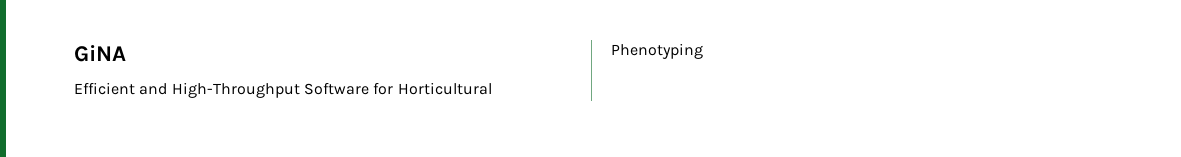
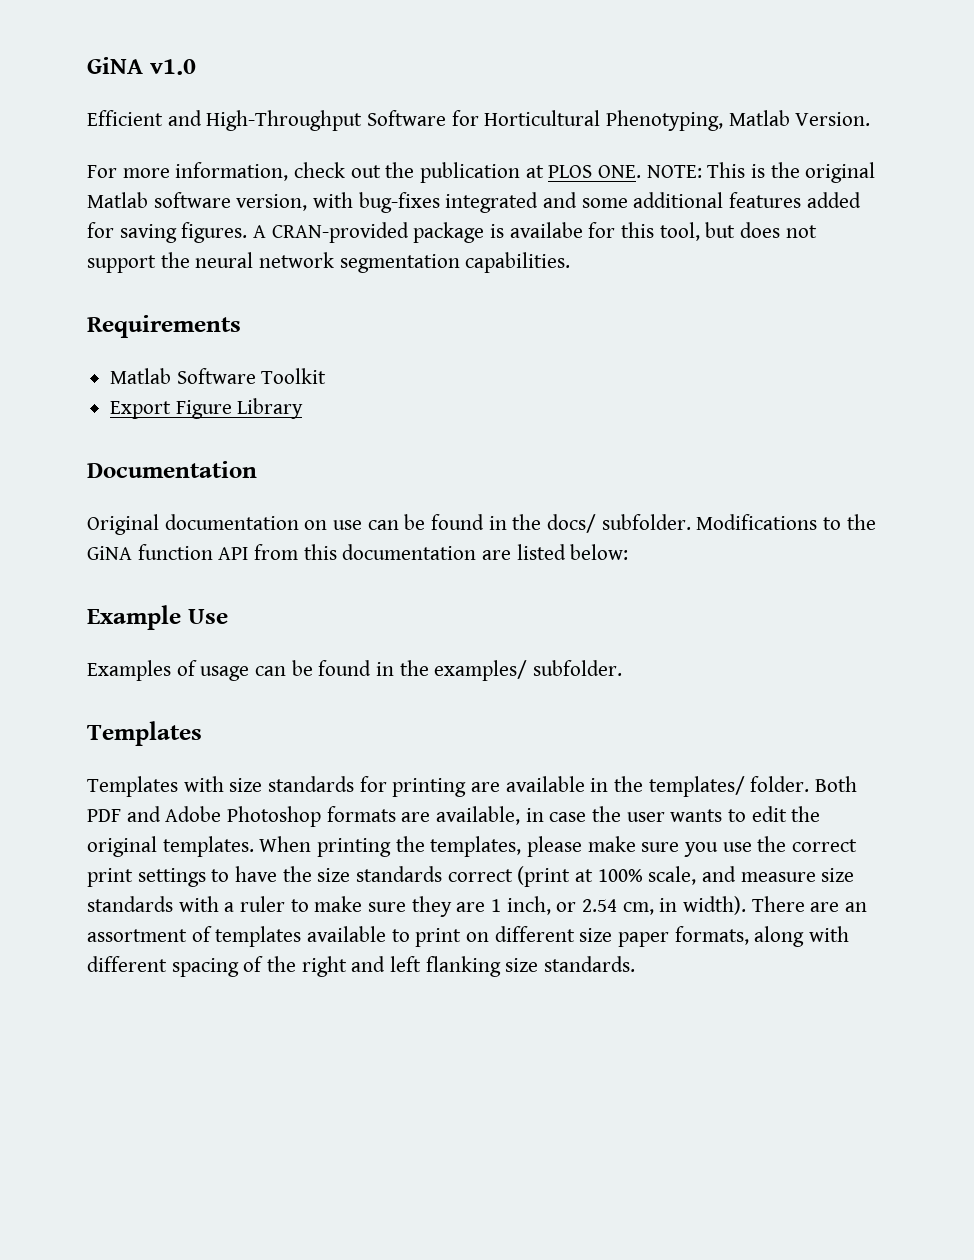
- GiNA
+ GiNA v1.0
- Efficient and High-Throughput Software for Horticultural Phenotyping
+ Efficient and High-Throughput Software for Horticultural Phenotyping, Matlab Version.
+ For more information, check out the publication at PLOS ONE. NOTE: This is the original Matlab software version, with bug-fixes integrated and some additional features added for saving figures. A CRAN-provided package is availabe for this tool, but does not support the neural network segmentation capabilities.
+ Requirements
+ Matlab Software Toolkit
+ Export Figure Library
+ Documentation
+ Original documentation on use can be found in the docs/ subfolder. Modifications to the GiNA function API from this documentation are listed below:
+ Example Use
+ Examples of usage can be found in the examples/ subfolder.
+ Templates
+ Templates with size standards for printing are available in the templates/ folder. Both PDF and Adobe Photoshop formats are available, in case the user wants to edit the original templates. When printing the templates, please make sure you use the correct print settings to have the size standards correct (print at 100% scale, and measure size standards with a ruler to make sure they are 1 inch, or 2.54 cm, in width). There are an assortment of templates available to print on different size paper formats, along with different spacing of the right and left flanking size standards.

